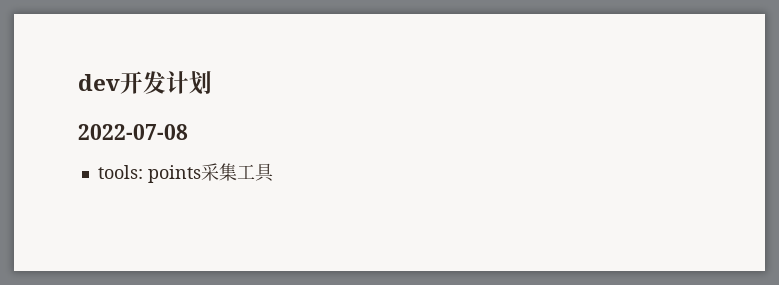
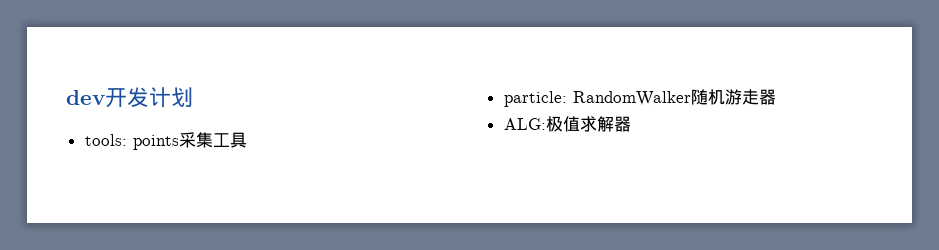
- 2022-07-08
+ particle: RandomWalker随机游走器
+ ALG:极值求解器

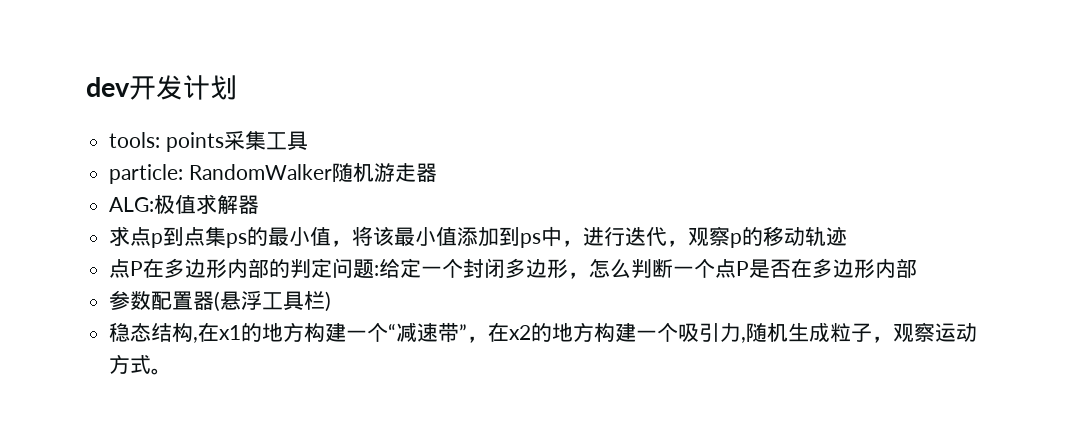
+ 求点p到点集ps的最小值，将该最小值添加到ps中，进行迭代，观察p的移动轨迹
+ 点P在多边形内部的判定问题:给定一个封闭多边形，怎么判断一个点P是否在多边形内部
+ 参数配置器(悬浮工具栏)
+ 稳态结构,在x1的地方构建一个“减速带”，在x2的地方构建一个吸引力,随机生成粒子，观察运动方式。

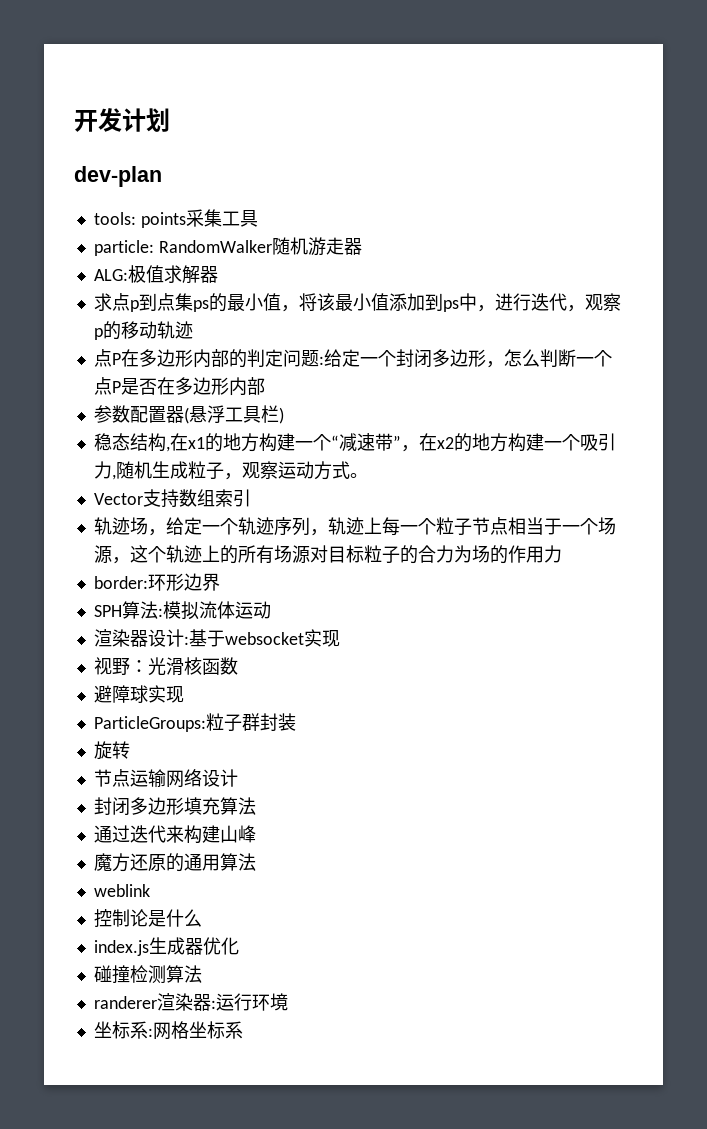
- dev开发计划
+ 开发计划
+ dev-plan
+ Vector支持数组索引
+ 轨迹场，给定一个轨迹序列，轨迹上每一个粒子节点相当于一个场源，这个轨迹上的所有场源对目标粒子的合力为场的作用力
+ border:环形边界
+ SPH算法:模拟流体运动
+ 渲染器设计:基于websocket实现
+ 视野：光滑核函数
+ 避障球实现
+ ParticleGroups:粒子群封装
+ 旋转
+ 节点运输网络设计
+ 封闭多边形填充算法
+ 通过迭代来构建山峰
+ 魔方还原的通用算法
+ weblink
+ 控制论是什么
+ index.js生成器优化
+ 碰撞检测算法
+ randerer渲染器:运行环境
+ 坐标系:网格坐标系

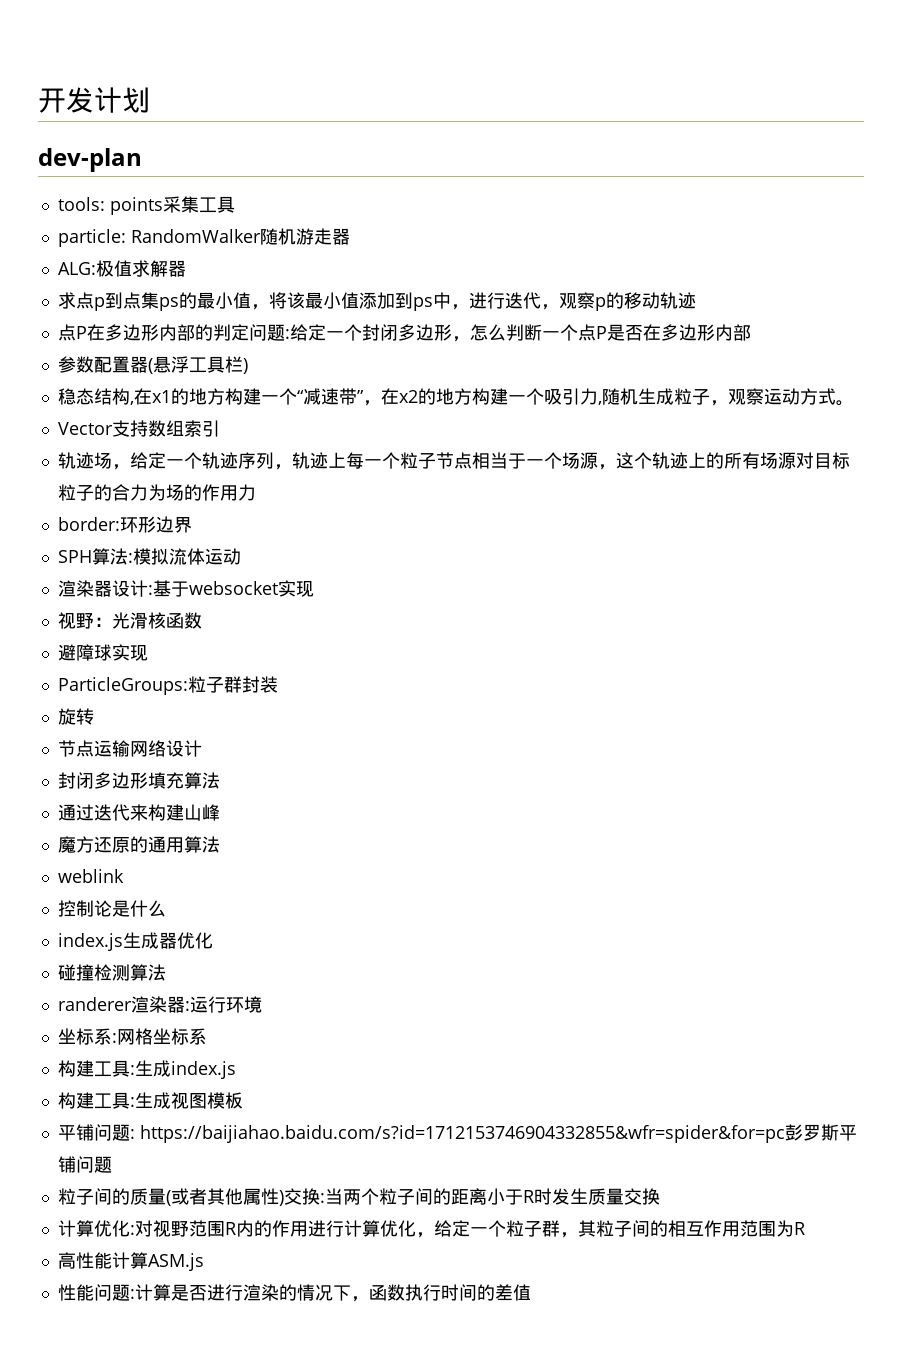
+ 构建工具:生成index.js
+ 构建工具:生成视图模板
+ 平铺问题: https://baijiahao.baidu.com/s?id=1712153746904332855&wfr=spider&for=pc彭罗斯平铺问题
+ 粒子间的质量(或者其他属性)交换:当两个粒子间的距离小于R时发生质量交换
+ 计算优化:对视野范围R内的作用进行计算优化，给定一个粒子群，其粒子间的相互作用范围为R
+ 高性能计算ASM.js
+ 性能问题:计算是否进行渲染的情况下，函数执行时间的差值

